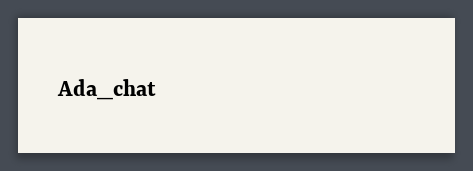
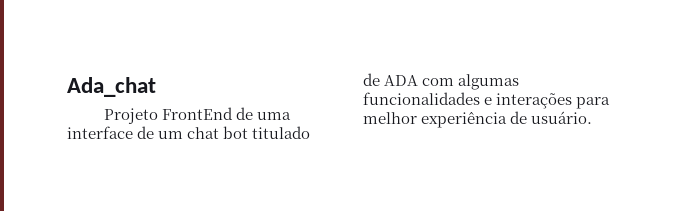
+ Projeto FrontEnd de uma interface de um chat bot titulado de ADA com algumas funcionalidades e interações para melhor experiência de usuário.

